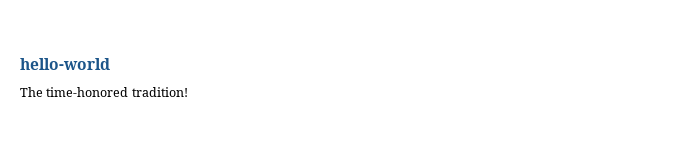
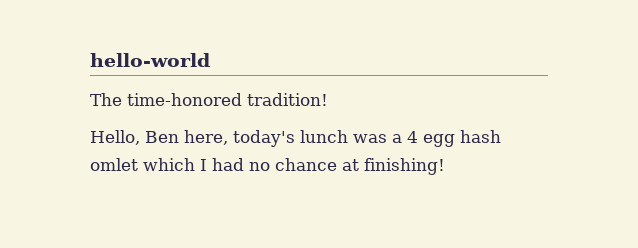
+ Hello, Ben here, today's lunch was a 4 egg hash omlet which I had no chance at finishing!

